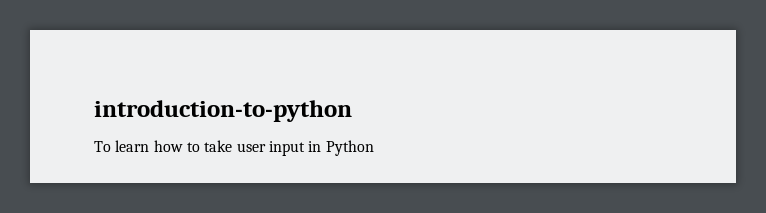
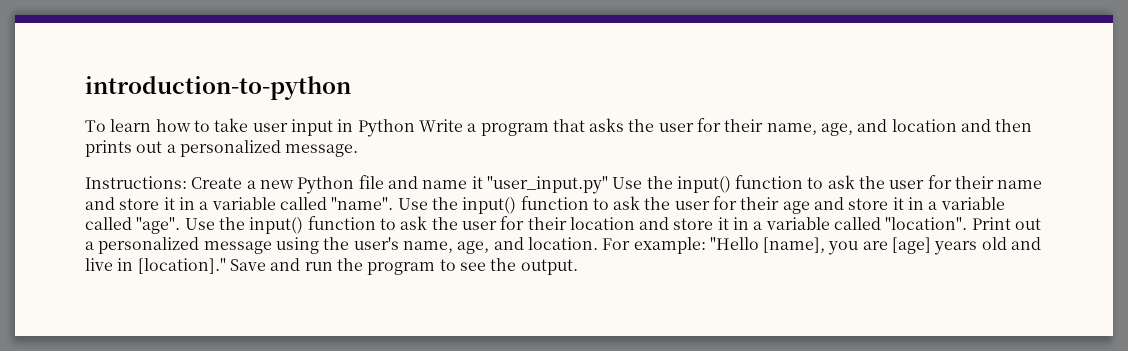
- To learn how to take user input in Python
+ To learn how to take user input in Python Write a program that asks the user for their name, age, and location and then prints out a personalized message.
+ Instructions: Create a new Python file and name it "user_input.py" Use the input() function to ask the user for their name and store it in a variable called "name". Use the input() function to ask the user for their age and store it in a variable called "age". Use the input() function to ask the user for their location and store it in a variable called "location". Print out a personalized message using the user's name, age, and location. For example: "Hello [name], you are [age] years old and live in [location]." Save and run the program to see the output.

